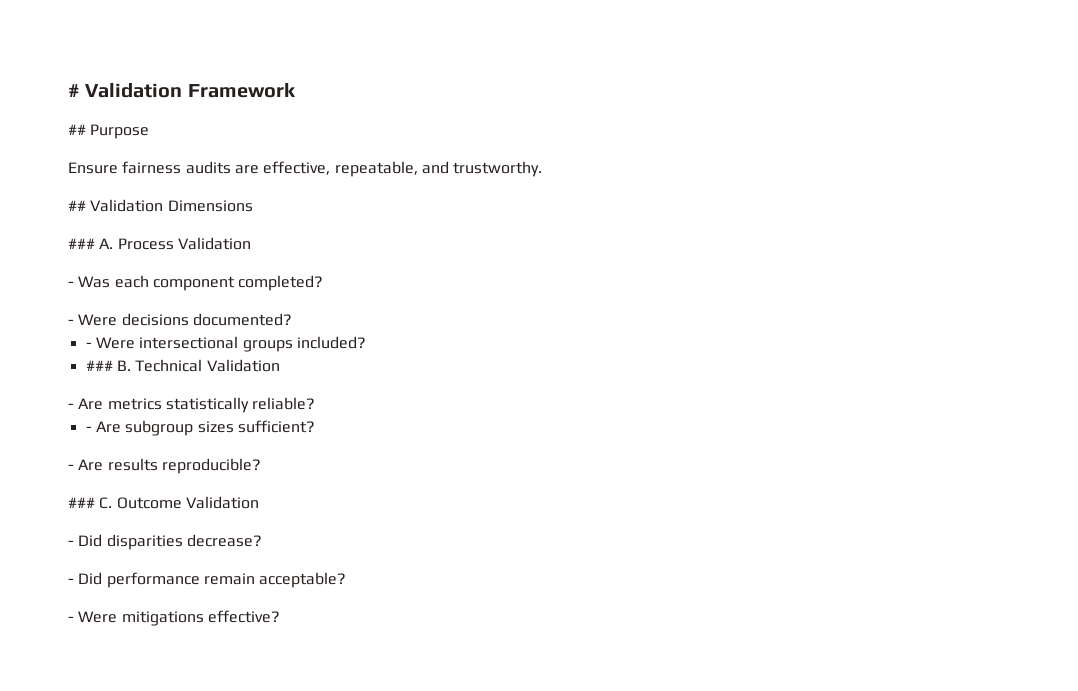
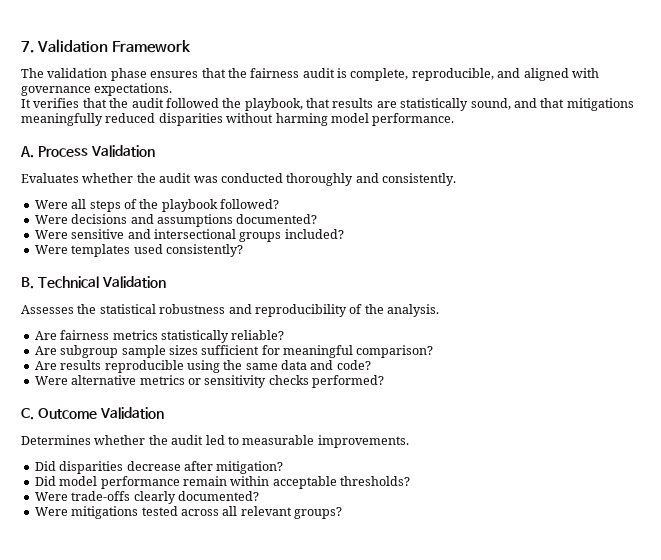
- # Validation Framework
+ 7. Validation Framework
- ## Purpose
- Ensure fairness audits are effective, repeatable, and trustworthy.
- ## Validation Dimensions
- ### A. Process Validation
- - Was each component completed?
- - Were decisions documented?
- - Were intersectional groups included?
+ The validation phase ensures that the fairness audit is complete, reproducible, and aligned with governance expectations.
+ It verifies that the audit followed the playbook, that results are statistically sound, and that mitigations meaningfully reduced disparities without harming model performance.
+ A. Process Validation
+ Evaluates whether the audit was conducted thoroughly and consistently.
+ Were all steps of the playbook followed?
+ Were decisions and assumptions documented?
+ Were sensitive and intersectional groups included?
- ### B. Technical Validation
+ Were templates used consistently?
+ B. Technical Validation
- - Are metrics statistically reliable?
+ Assesses the statistical robustness and reproducibility of the analysis.
+ Are fairness metrics statistically reliable?
- - Are subgroup sizes sufficient?
- - Are results reproducible?
- ### C. Outcome Validation
- - Did disparities decrease?
- - Did performance remain acceptable?
- - Were mitigations effective?
+ Are subgroup sample sizes sufficient for meaningful comparison?
+ Are results reproducible using the same data and code?
+ Were alternative metrics or sensitivity checks performed?
+ C. Outcome Validation
+ Determines whether the audit led to measurable improvements.
+ Did disparities decrease after mitigation?
+ Did model performance remain within acceptable thresholds?
+ Were trade-offs clearly documented?
+ Were mitigations tested across all relevant groups?

